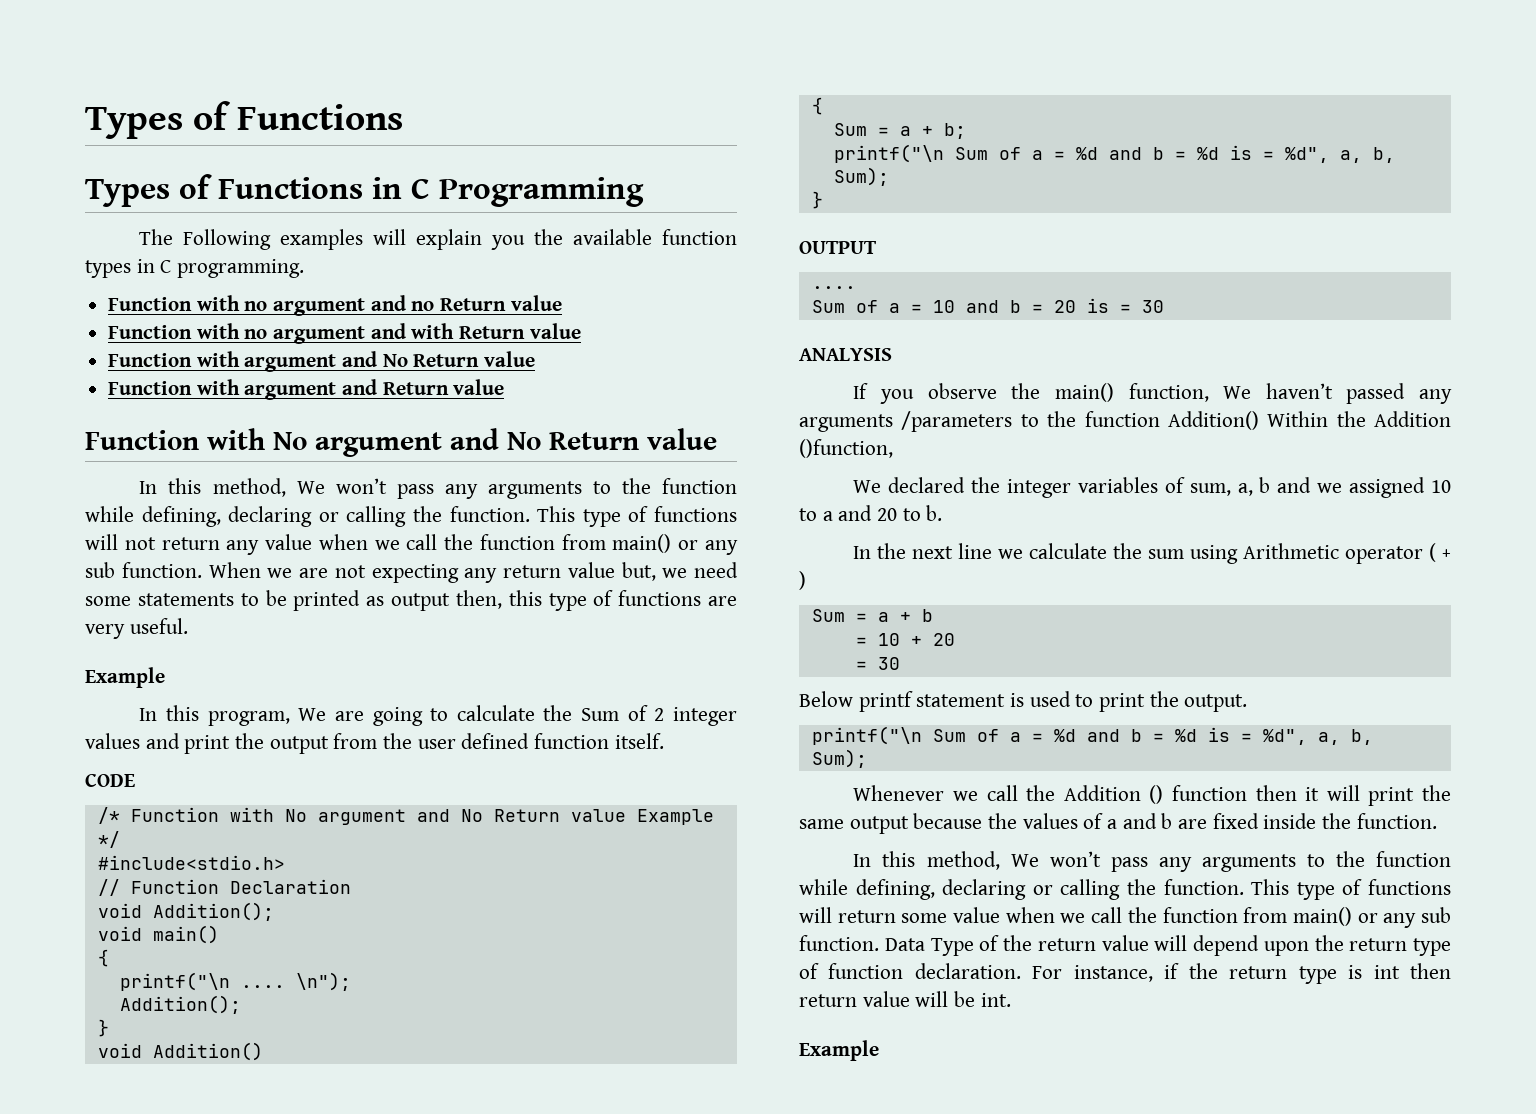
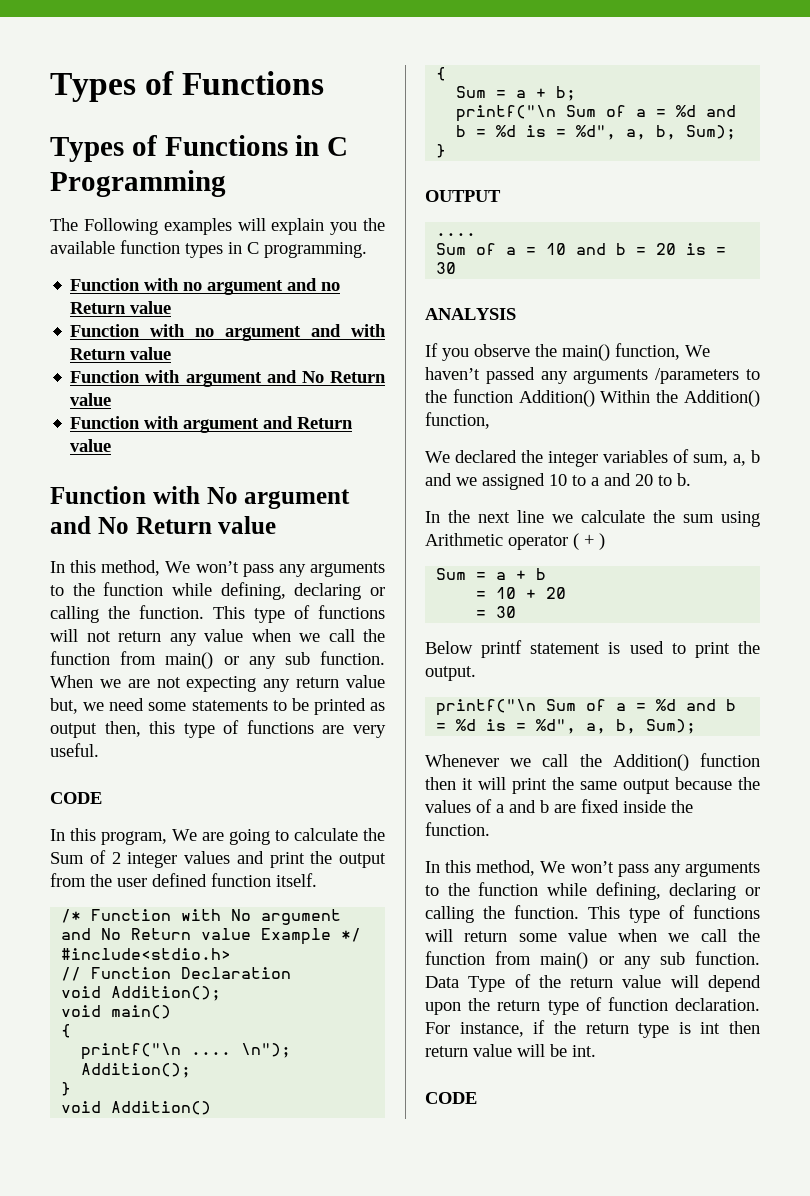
  When we are not expecting any return value but, we need some statements to be printed as output then, this type of functions are very useful.
- Example
+ CODE
- CODE
- If you observe the main() function, We haven’t passed any arguments /parameters to the function Addition() Within the Addition ()function,
+ If you observe the main() function, We haven’t passed any arguments /parameters to the function Addition() Within the Addition() function,
- Whenever we call the Addition () function then it will print the same output because the values of a and b are fixed inside the function.
+ Whenever we call the Addition() function then it will print the same output because the values of a and b are fixed inside the function.
  For instance, if the return type is int then return value will be int.
- Example
+ CODE

